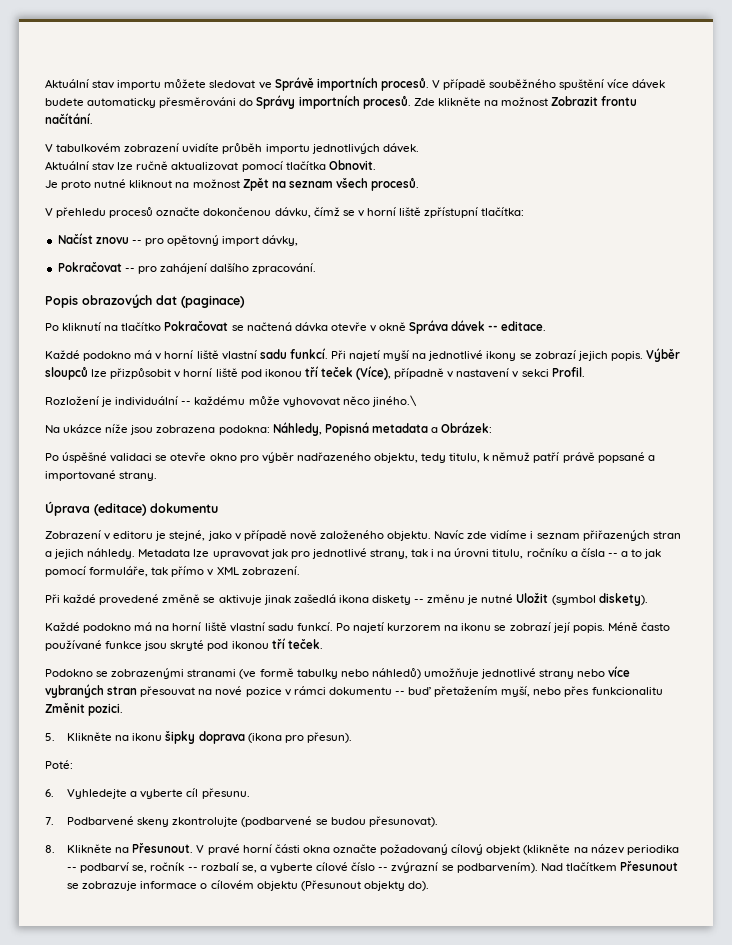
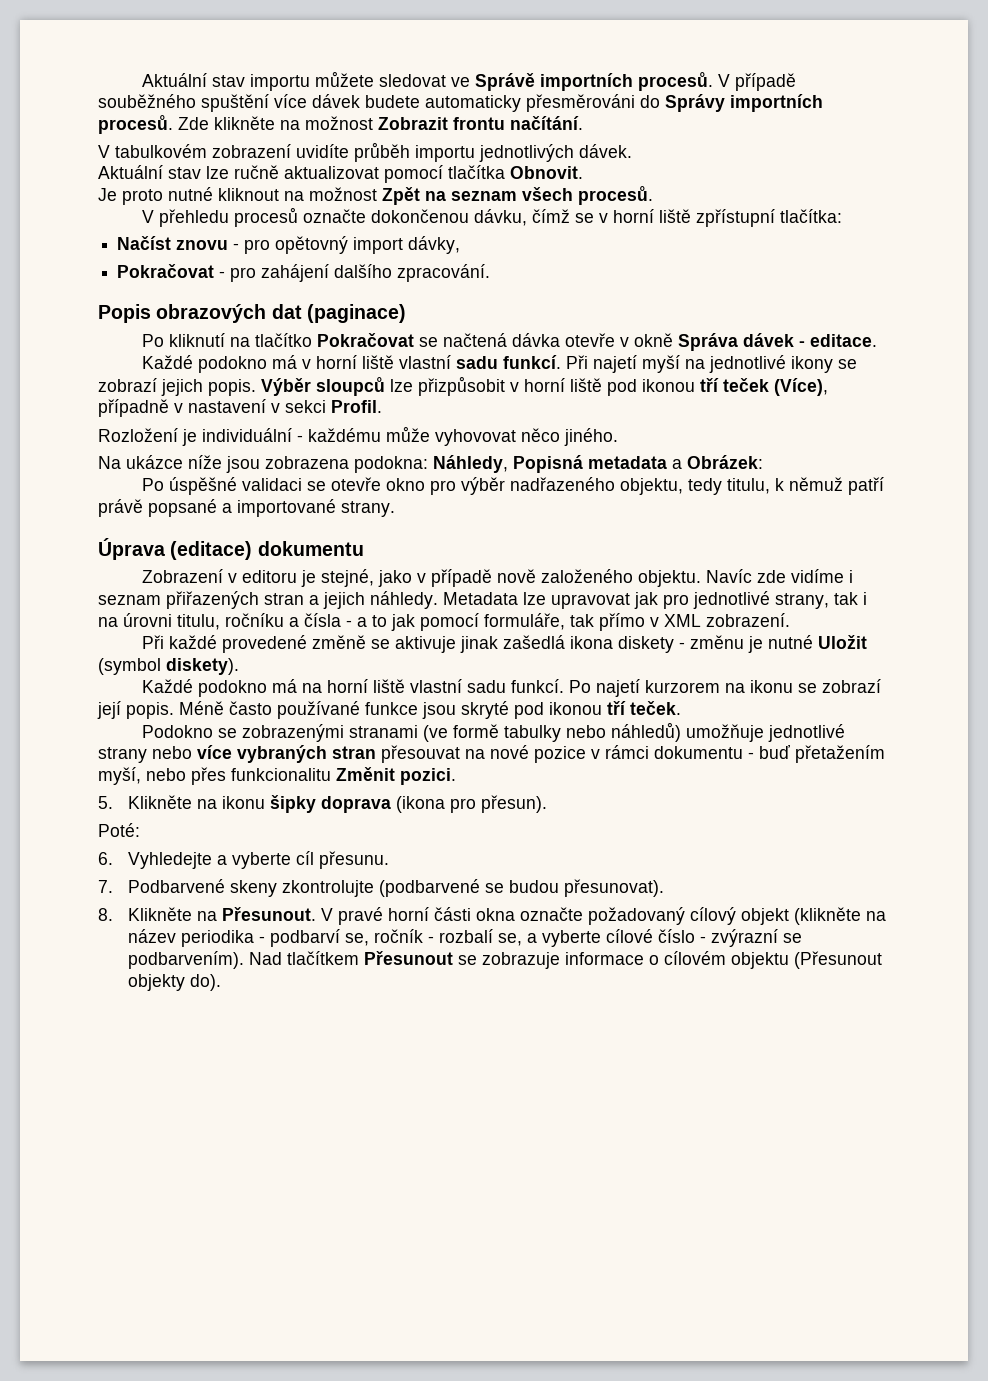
- Načíst znovu -- pro opětovný import dávky,
+ Načíst znovu - pro opětovný import dávky,
- Pokračovat -- pro zahájení dalšího zpracování.
+ Pokračovat - pro zahájení dalšího zpracování.
- Po kliknutí na tlačítko Pokračovat se načtená dávka otevře v okně Správa dávek -- editace.
+ Po kliknutí na tlačítko Pokračovat se načtená dávka otevře v okně Správa dávek - editace.
- Rozložení je individuální -- každému může vyhovovat něco jiného.\
+ Rozložení je individuální - každému může vyhovovat něco jiného.
- Metadata lze upravovat jak pro jednotlivé strany, tak i na úrovni titulu, ročníku a čísla -- a to jak pomocí formuláře, tak přímo v XML zobrazení.
+ Metadata lze upravovat jak pro jednotlivé strany, tak i na úrovni titulu, ročníku a čísla - a to jak pomocí formuláře, tak přímo v XML zobrazení.
- Při každé provedené změně se aktivuje jinak zašedlá ikona diskety -- změnu je nutné Uložit (symbol diskety).
+ Při každé provedené změně se aktivuje jinak zašedlá ikona diskety - změnu je nutné Uložit (symbol diskety).
- Podokno se zobrazenými stranami (ve formě tabulky nebo náhledů) umožňuje jednotlivé strany nebo více vybraných stran přesouvat na nové pozice v rámci dokumentu -- buď přetažením myší, nebo přes funkcionalitu Změnit pozici.
+ Podokno se zobrazenými stranami (ve formě tabulky nebo náhledů) umožňuje jednotlivé strany nebo více vybraných stran přesouvat na nové pozice v rámci dokumentu - buď přetažením myší, nebo přes funkcionalitu Změnit pozici.
- V pravé horní části okna označte požadovaný cílový objekt (klikněte na název periodika -- podbarví se, ročník -- rozbalí se, a vyberte cílové číslo -- zvýrazní se podbarvením).
+ V pravé horní části okna označte požadovaný cílový objekt (klikněte na název periodika - podbarví se, ročník - rozbalí se, a vyberte cílové číslo - zvýrazní se podbarvením).

